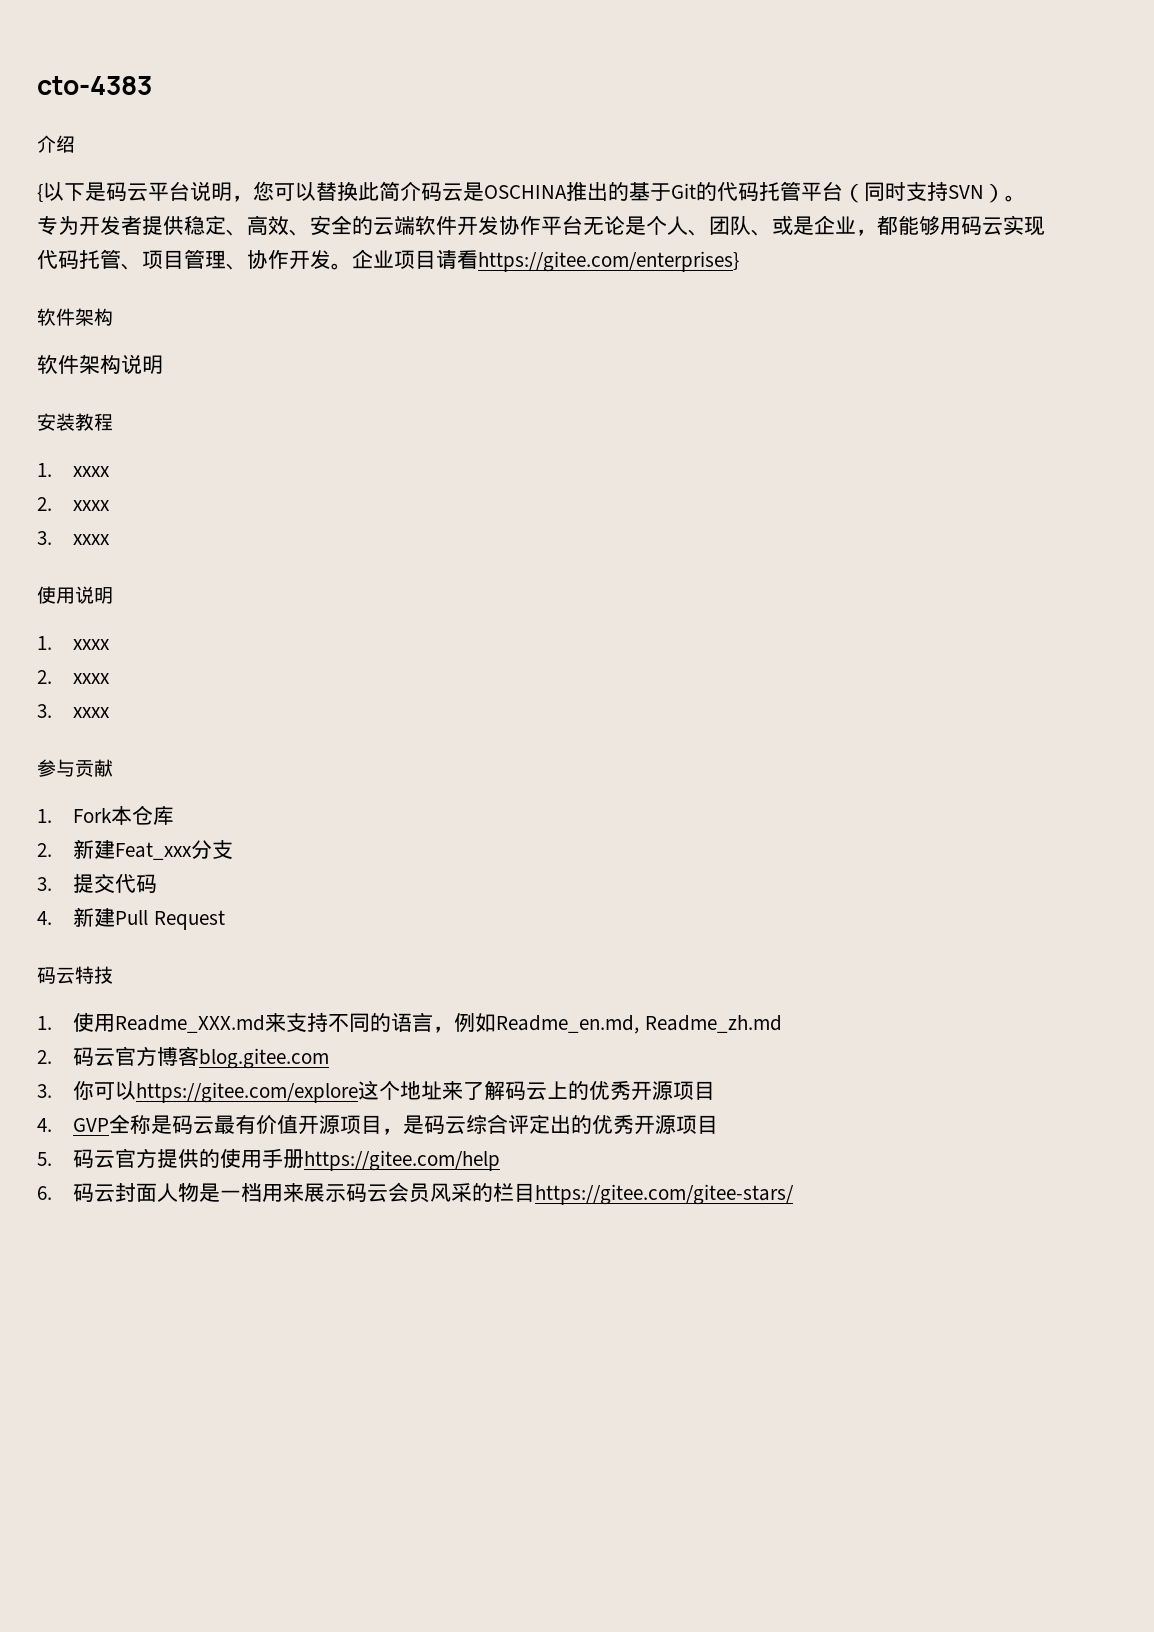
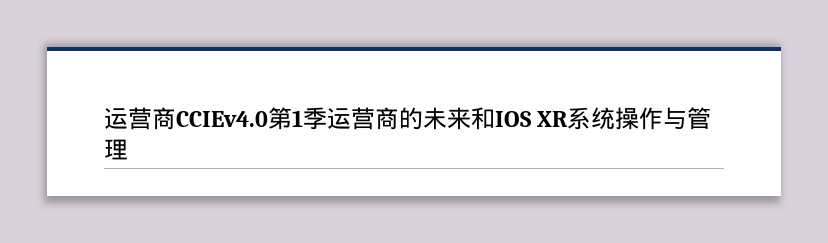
- cto-4383
- 介绍
- {以下是码云平台说明，您可以替换此简介码云是OSCHINA推出的基于Git的代码托管平台（同时支持SVN）。专为开发者提供稳定、高效、安全的云端软件开发协作平台无论是个人、团队、或是企业，都能够用码云实现代码托管、项目管理、协作开发。企业项目请看https://gitee.com/enterprises}
- 软件架构
- 软件架构说明
- 安装教程
- 1. xxxx
- 2. xxxx
- 3. xxxx
- 使用说明
- 1. xxxx
- 2. xxxx
- 3. xxxx
- 参与贡献
- 1. Fork本仓库
- 2.新建Feat_xxx分支
- 3.提交代码
- 4.新建Pull Request
- 码云特技
- 1.使用Readme_XXX.md来支持不同的语言，例如Readme_en.md, Readme_zh.md
- 2.码云官方博客blog.gitee.com
- 3.你可以https://gitee.com/explore这个地址来了解码云上的优秀开源项目
- 4. GVP全称是码云最有价值开源项目，是码云综合评定出的优秀开源项目
- 5.码云官方提供的使用手册https://gitee.com/help
- 6.码云封面人物是一档用来展示码云会员风采的栏目https://gitee.com/gitee-stars/
+ 运营商CCIEv4.0第1季运营商的未来和IOS XR系统操作与管理

